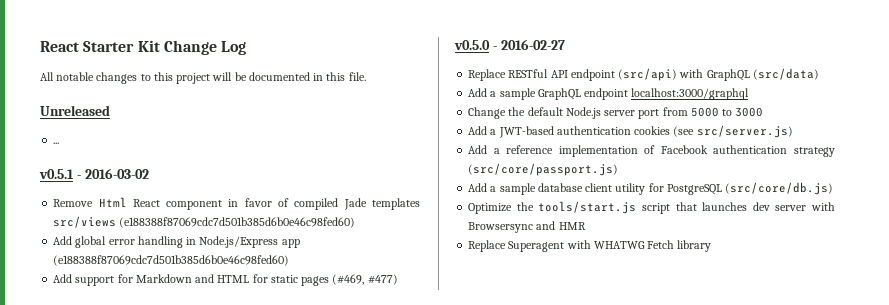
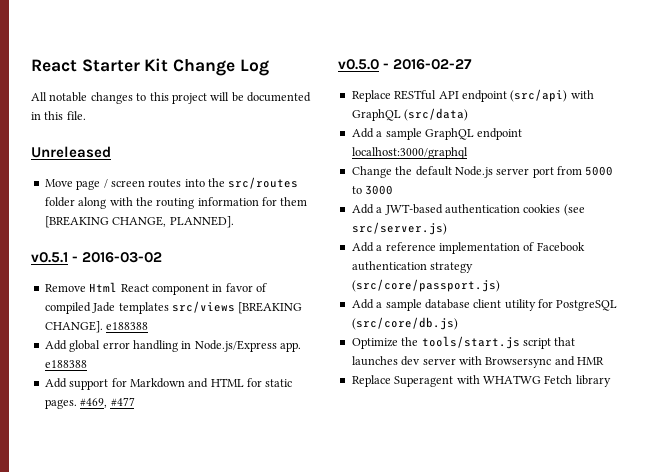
- ...
+ Move page / screen routes into the src/routes folder along with the routing information for them [BREAKING CHANGE, PLANNED].
- Remove Html React component in favor of compiled Jade templates src/views (e188388f87069cdc7d501b385d6b0e46c98fed60)
+ Remove Html React component in favor of compiled Jade templates src/views [BREAKING CHANGE]. e188388
- Add global error handling in Node.js/Express app (e188388f87069cdc7d501b385d6b0e46c98fed60)
+ Add global error handling in Node.js/Express app. e188388
- Add support for Markdown and HTML for static pages (#469, #477)
+ Add support for Markdown and HTML for static pages. #469, #477

